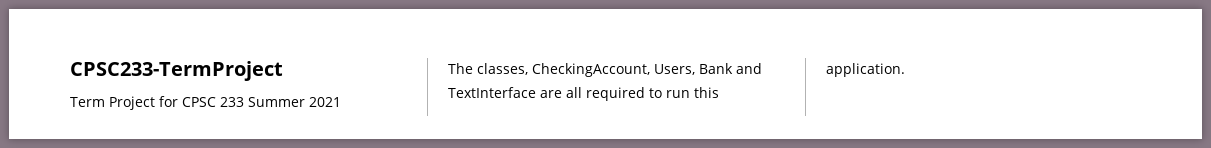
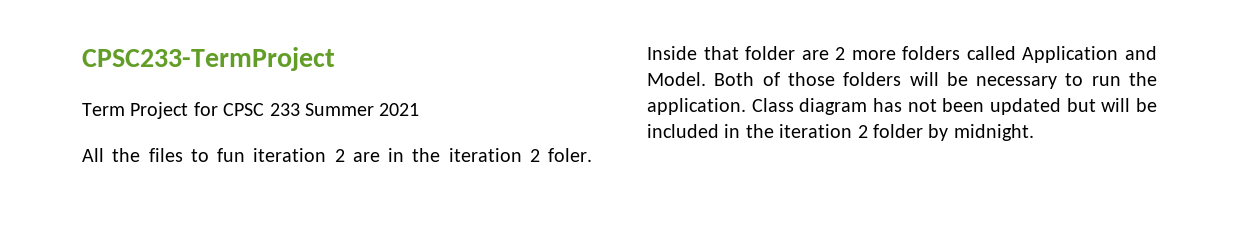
- The classes, CheckingAccount, Users, Bank and TextInterface are all required to run this application.
+ All the files to fun iteration 2 are in the iteration 2 foler. Inside that folder are 2 more folders called Application and Model. Both of those folders will be necessary to run the application. Class diagram has not been updated but will be included in the iteration 2 folder by midnight.

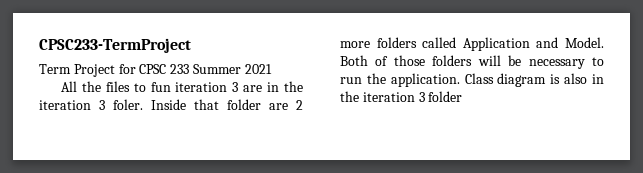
- All the files to fun iteration 2 are in the iteration 2 foler.
+ All the files to fun iteration 3 are in the iteration 3 foler.
- Class diagram has not been updated but will be included in the iteration 2 folder by midnight.
+ Class diagram is also in the iteration 3 folder

